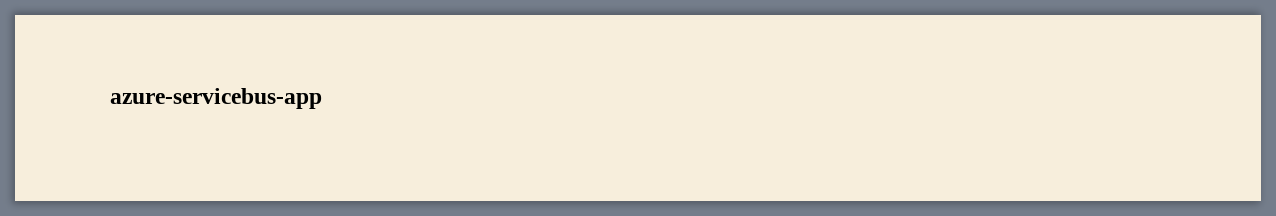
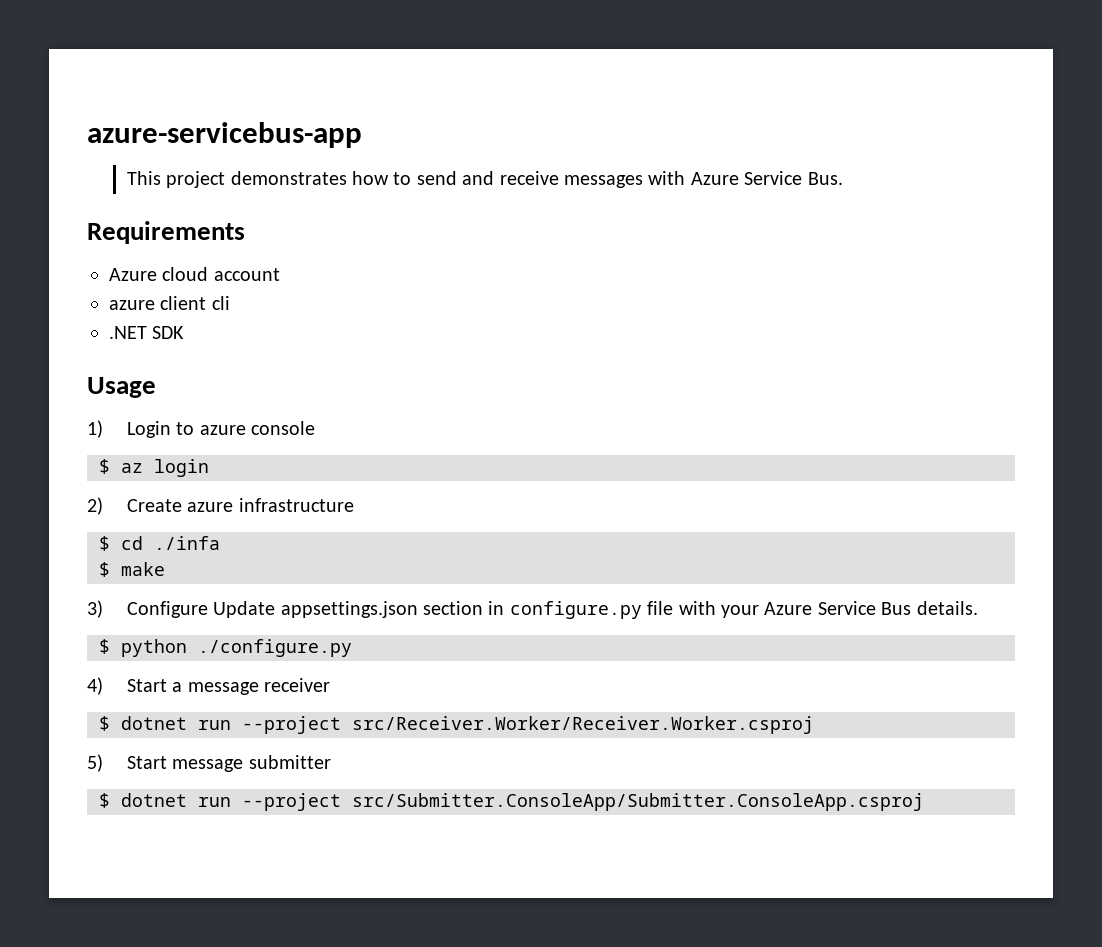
+ This project demonstrates how to send and receive messages with Azure Service Bus.
+ Requirements
+ Azure cloud account
+ azure client cli
+ .NET SDK
+ Usage
+ 1) Login to azure console
+ $ az login
+ 2) Create azure infrastructure
+ $ cd ./infa
+ $ make
+ 3) Configure Update appsettings.json section in configure.py file with your Azure Service Bus details.
+ $ python ./configure.py
+ 4) Start a message receiver
+ $ dotnet run --project src/Receiver.Worker/Receiver.Worker.csproj
+ 5) Start message submitter
+ $ dotnet run --project src/Submitter.ConsoleApp/Submitter.ConsoleApp.csproj

